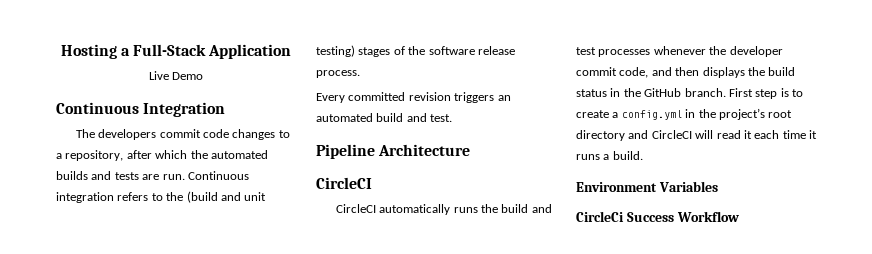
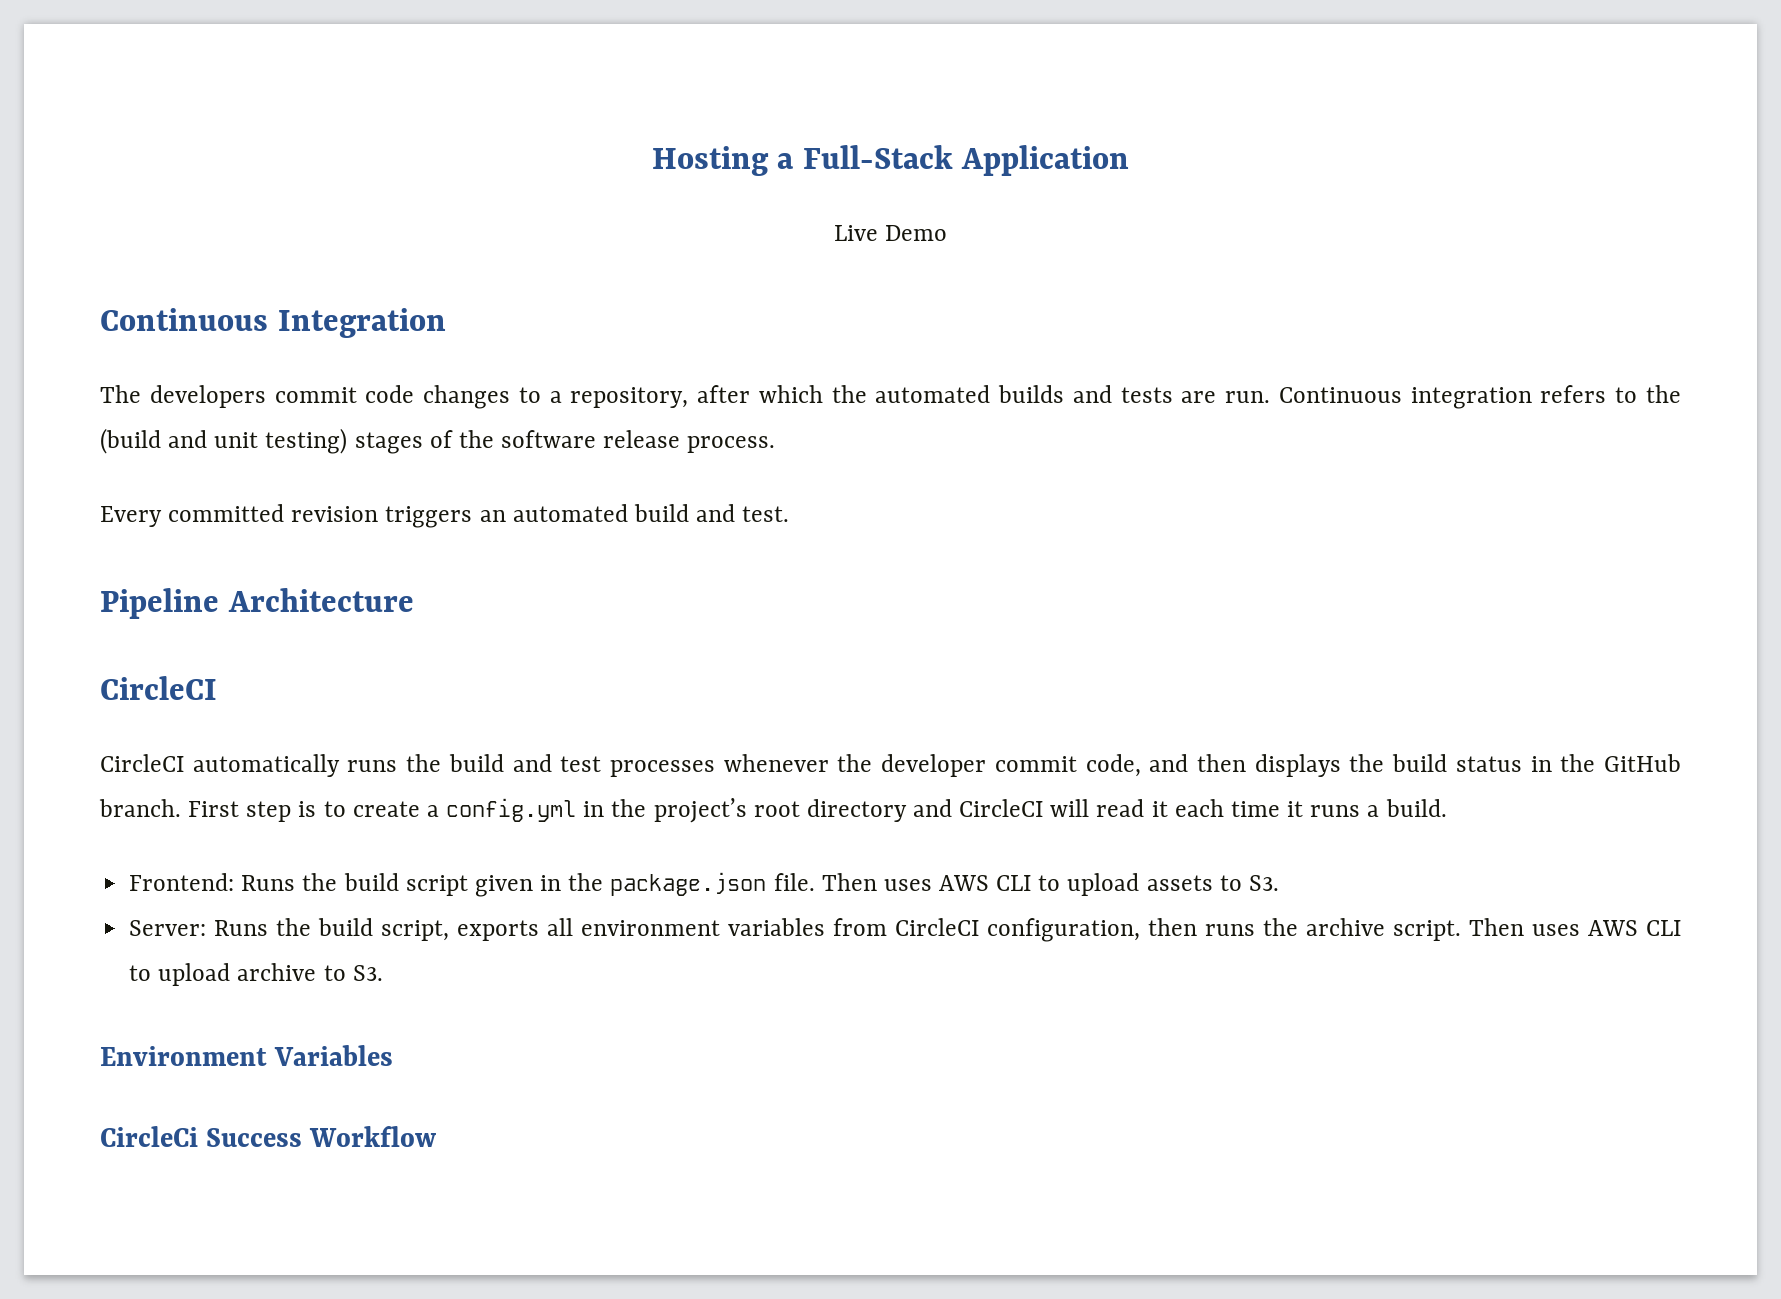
+ Frontend: Runs the build script given in the package.json file. Then uses AWS CLI to upload assets to S3.
+ Server: Runs the build script, exports all environment variables from CircleCI configuration, then runs the archive script. Then uses AWS CLI to upload archive to S3.

